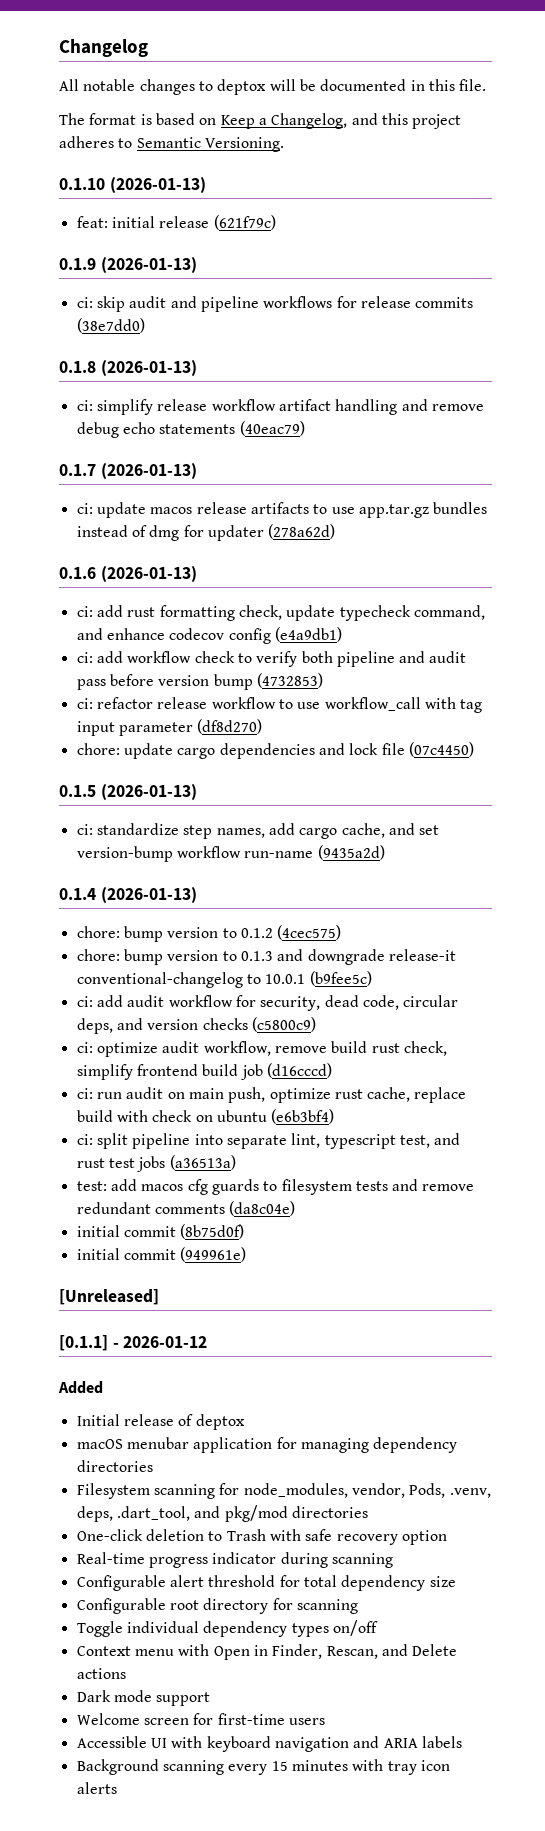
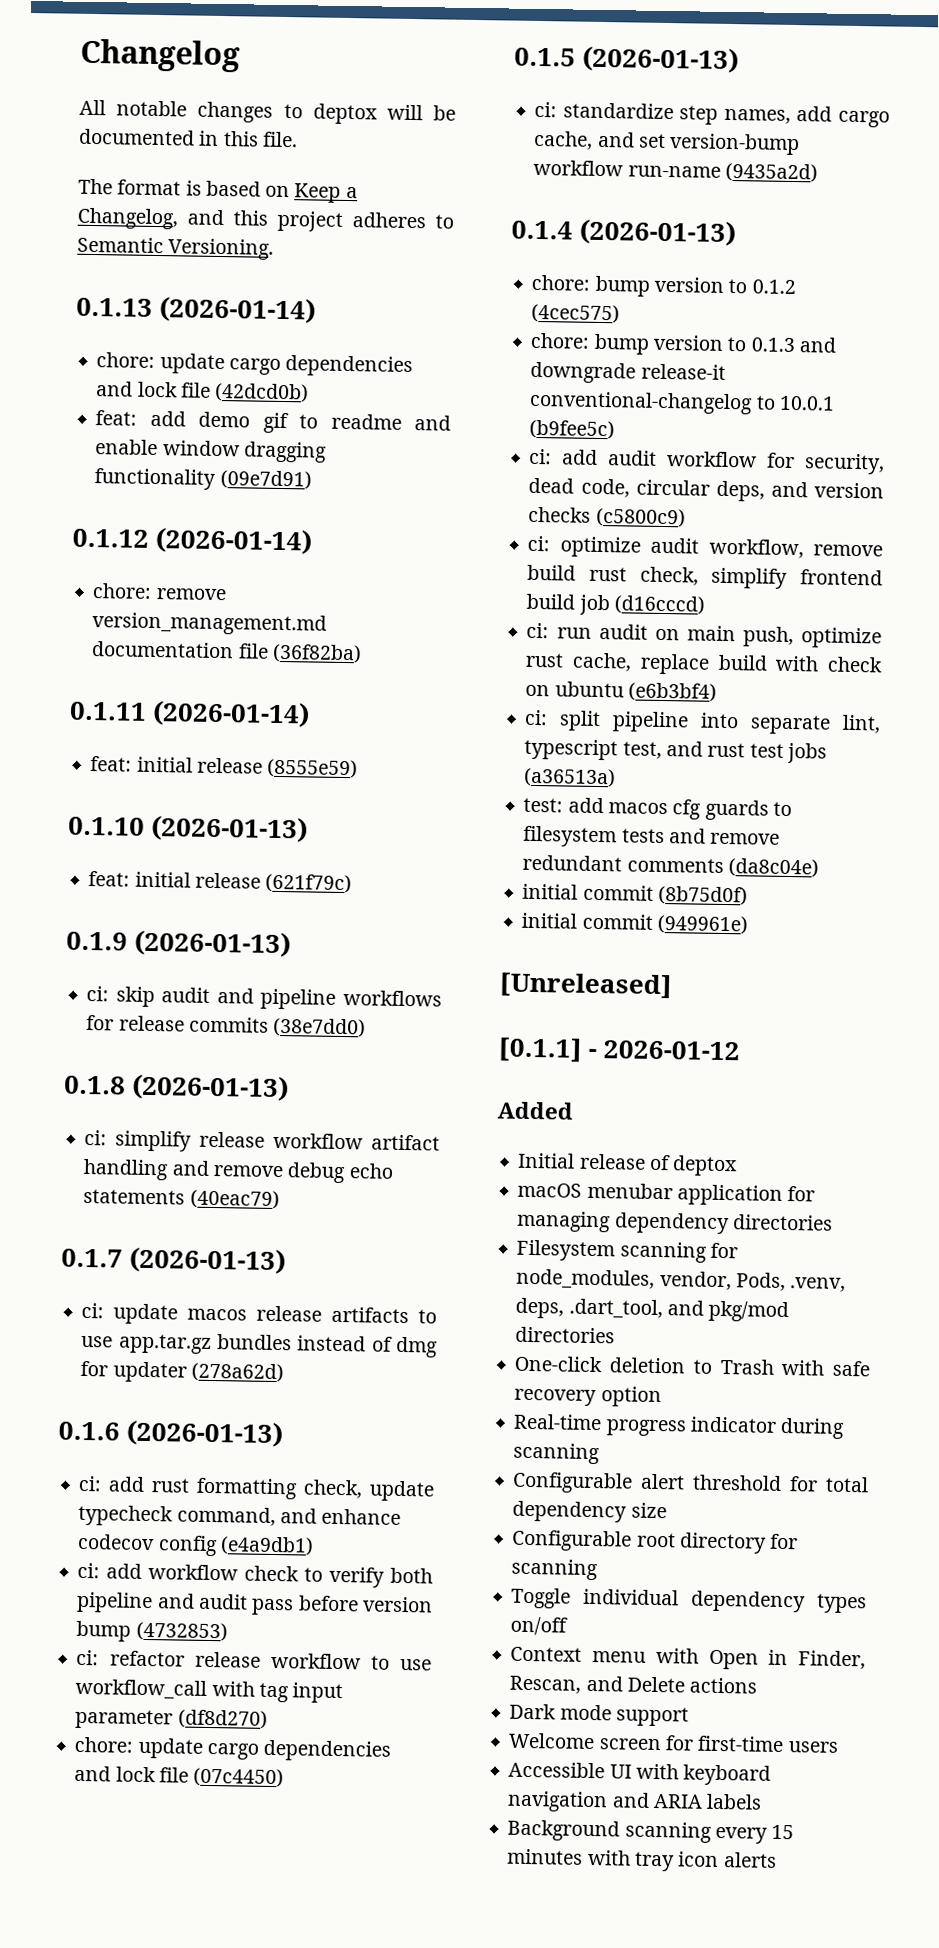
+ 0.1.13 (2026-01-14)
+ chore: update cargo dependencies and lock file (42dcd0b)
+ feat: add demo gif to readme and enable window dragging functionality (09e7d91)
+ 0.1.12 (2026-01-14)
+ chore: remove version_management.md documentation file (36f82ba)
+ 0.1.11 (2026-01-14)
+ feat: initial release (8555e59)

